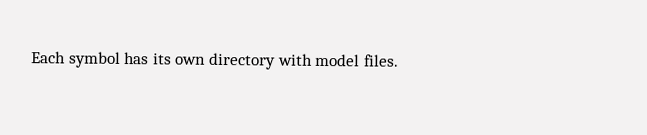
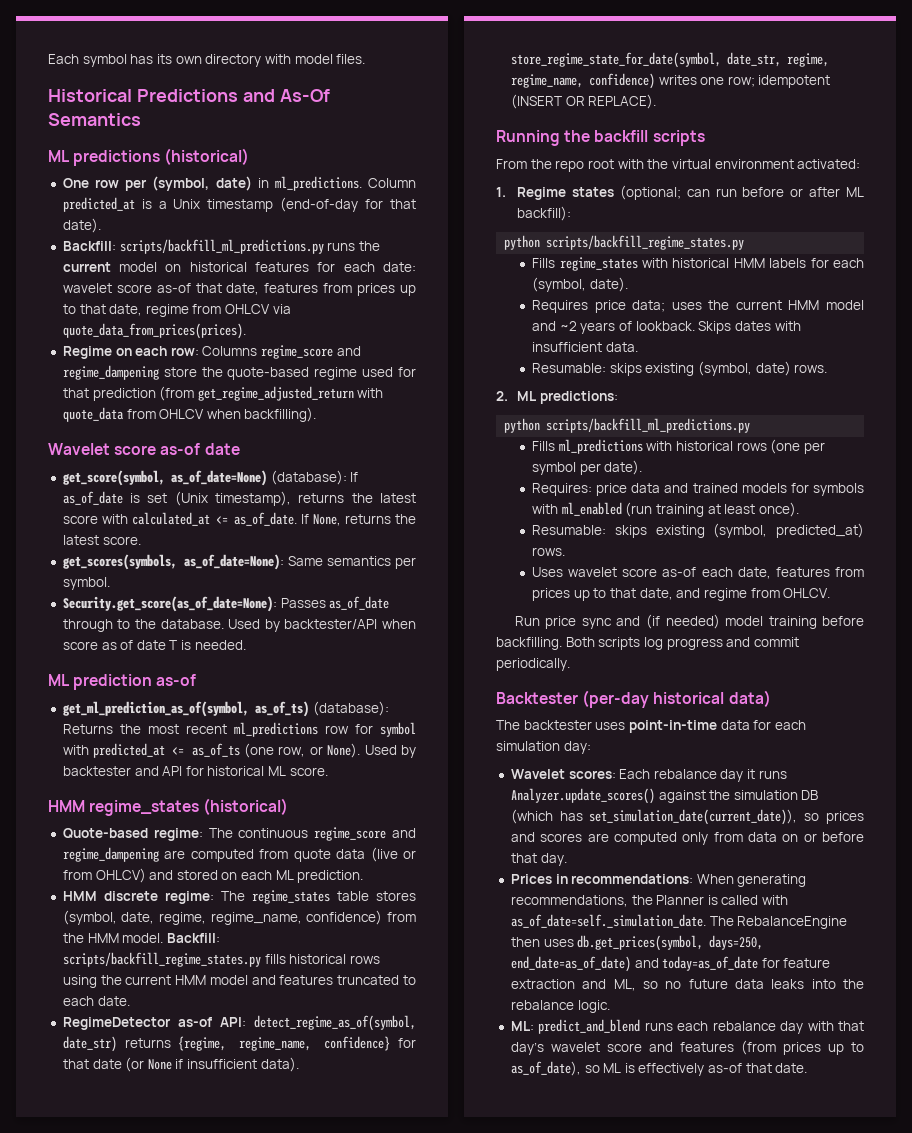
+ Historical Predictions and As-Of Semantics
+ ML predictions (historical)
+ One row per (symbol, date) in ml_predictions. Column predicted_at is a Unix timestamp (end-of-day for that date).
+ Backfill: scripts/backfill_ml_predictions.py runs the current model on historical features for each date: wavelet score as-of that date, features from prices up to that date, regime from OHLCV via quote_data_from_prices(prices).
+ Regime on each row: Columns regime_score and regime_dampening store the quote-based regime used for that prediction (from get_regime_adjusted_return with quote_data from OHLCV when backfilling).
+ Wavelet score as-of date
+ get_score(symbol, as_of_date=None) (database): If as_of_date is set (Unix timestamp), returns the latest score with calculated_at <= as_of_date. If None, returns the latest score.
+ get_scores(symbols, as_of_date=None): Same semantics per symbol.
+ Security.get_score(as_of_date=None): Passes as_of_date through to the database. Used by backtester/API when score as of date T is needed.
+ ML prediction as-of
+ get_ml_prediction_as_of(symbol, as_of_ts) (database): Returns the most recent ml_predictions row for symbol with predicted_at <= as_of_ts (one row, or None). Used by backtester and API for historical ML score.
+ HMM regime_states (historical)
+ Quote-based regime: The continuous regime_score and regime_dampening are computed from quote data (live or from OHLCV) and stored on each ML prediction.
+ HMM discrete regime: The regime_states table stores (symbol, date, regime, regime_name, confidence) from the HMM model. Backfill: scripts/backfill_regime_states.py fills historical rows using the current HMM model and features truncated to each date.
+ RegimeDetector as-of API: detect_regime_as_of(symbol, date_str) returns {regime, regime_name, confidence} for that date (or None if insufficient data). store_regime_state_for_date(symbol, date_str, regime, regime_name, confidence) writes one row; idempotent (INSERT OR REPLACE).
+ Running the backfill scripts
+ From the repo root with the virtual environment activated:
+ 1. Regime states (optional; can run before or after ML backfill):
+ python scripts/backfill_regime_states.py
+ Fills regime_states with historical HMM labels for each (symbol, date).
+ Requires price data; uses the current HMM model and ~2 years of lookback. Skips dates with insufficient data.
+ Resumable: skips existing (symbol, date) rows.
+ 2. ML predictions:
+ python scripts/backfill_ml_predictions.py
+ Fills ml_predictions with historical rows (one per symbol per date).
+ Requires: price data and trained models for symbols with ml_enabled (run training at least once).
+ Resumable: skips existing (symbol, predicted_at) rows.
+ Uses wavelet score as-of each date, features from prices up to that date, and regime from OHLCV.
+ Run price sync and (if needed) model training before backfilling. Both scripts log progress and commit periodically.
+ Backtester (per-day historical data)
+ The backtester uses point-in-time data for each simulation day:
+ Wavelet scores: Each rebalance day it runs Analyzer.update_scores() against the simulation DB (which has set_simulation_date(current_date)), so prices and scores are computed only from data on or before that day.
+ Prices in recommendations: When generating recommendations, the Planner is called with as_of_date=self._simulation_date. The RebalanceEngine then uses db.get_prices(symbol, days=250, end_date=as_of_date) and today=as_of_date for feature extraction and ML, so no future data leaks into the rebalance logic.
+ ML: predict_and_blend runs each rebalance day with that day’s wavelet score and features (from prices up to as_of_date), so ML is effectively as-of that date.

